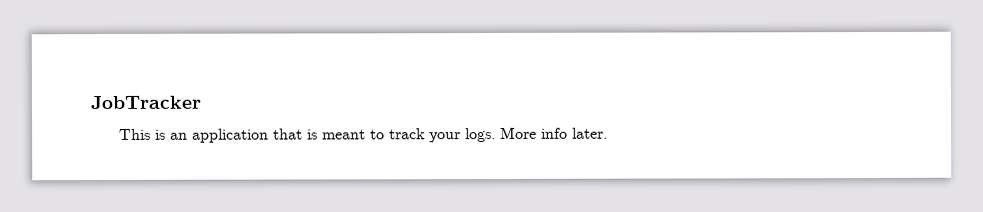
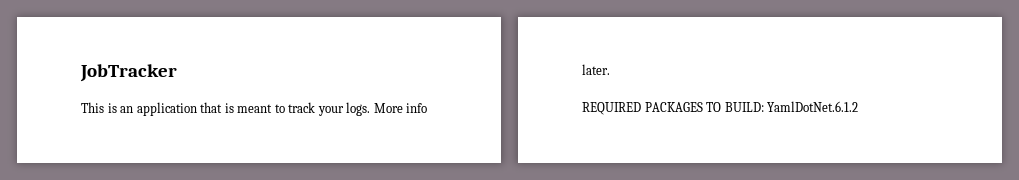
+ REQUIRED PACKAGES TO BUILD: YamlDotNet.6.1.2

